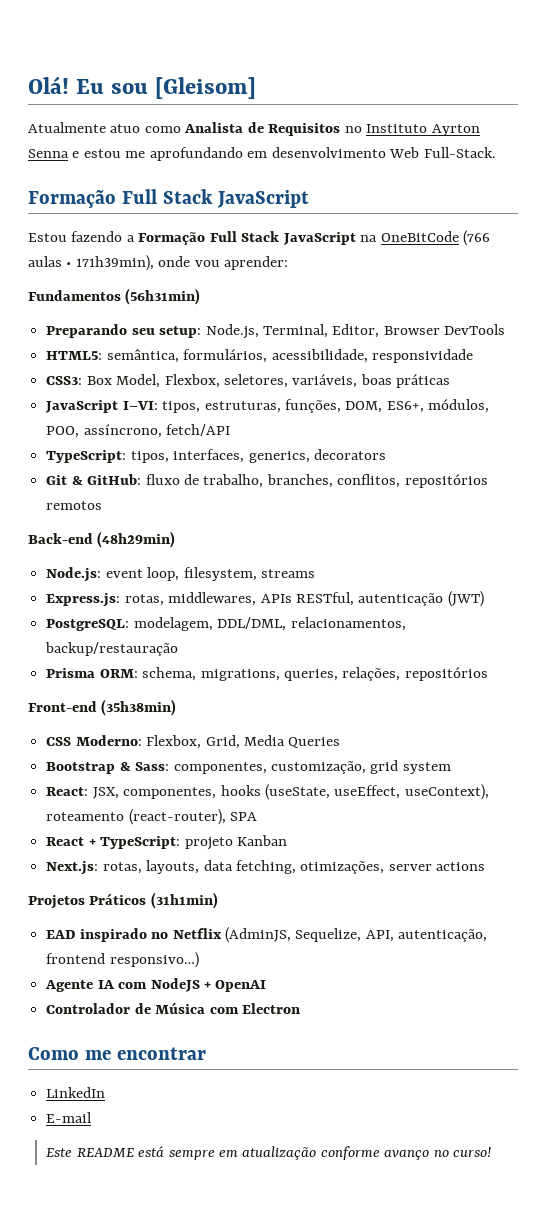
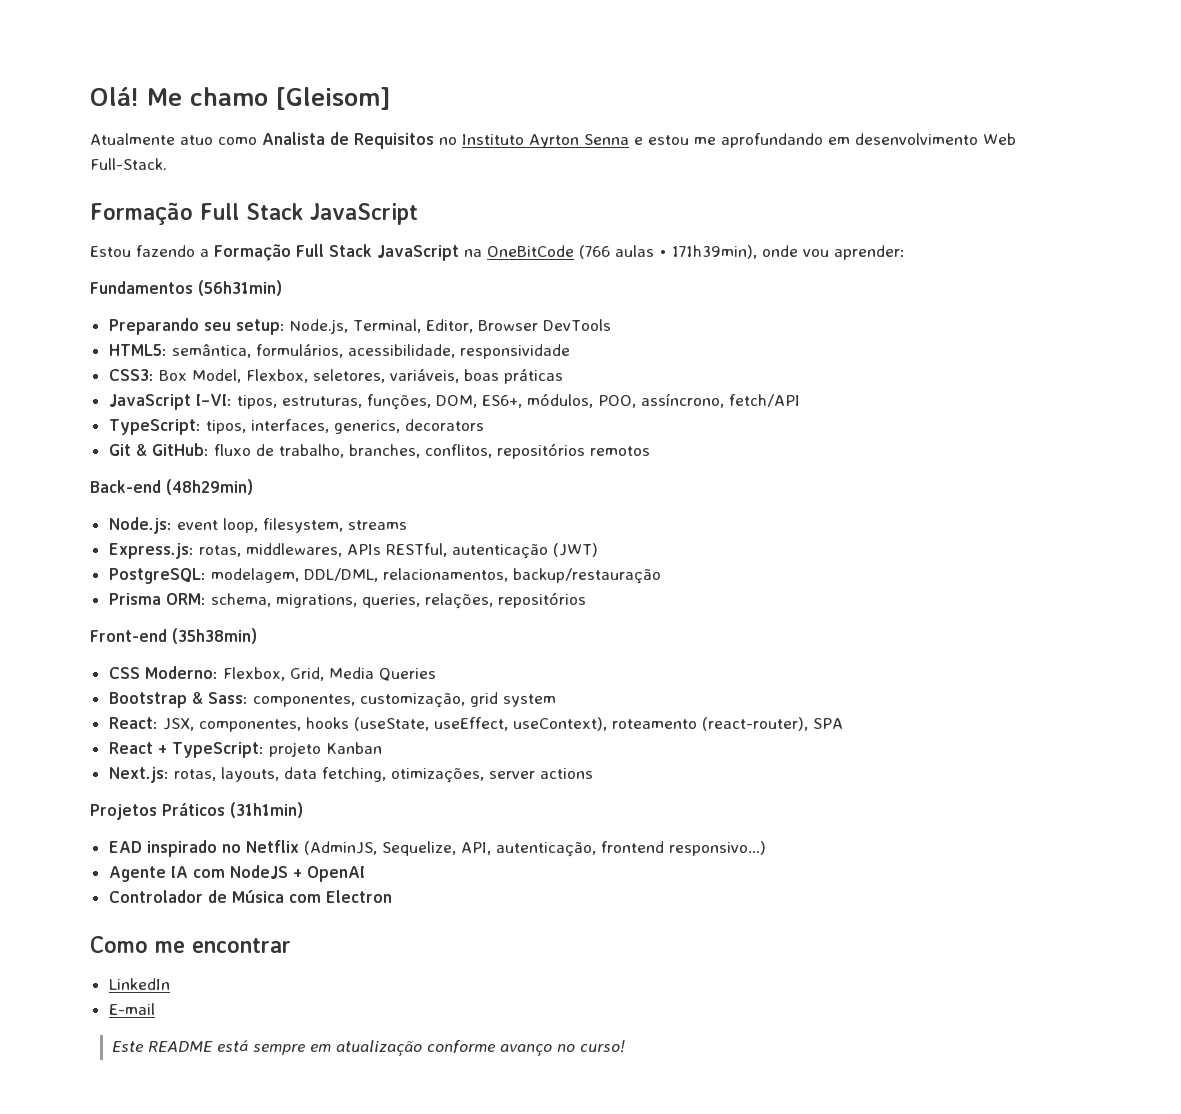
- Eu sou [Gleisom]
+ Me chamo [Gleisom]

